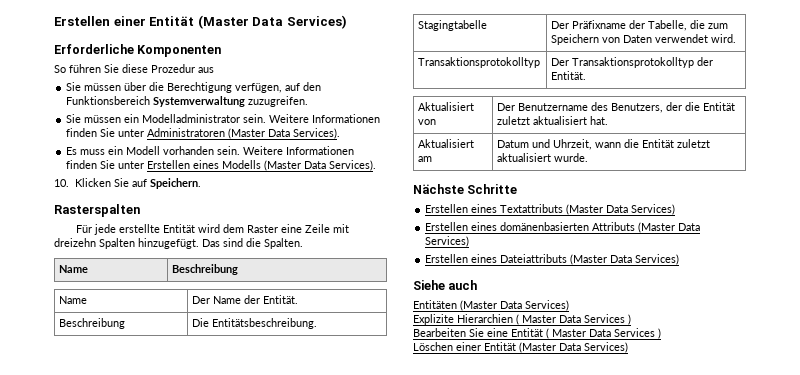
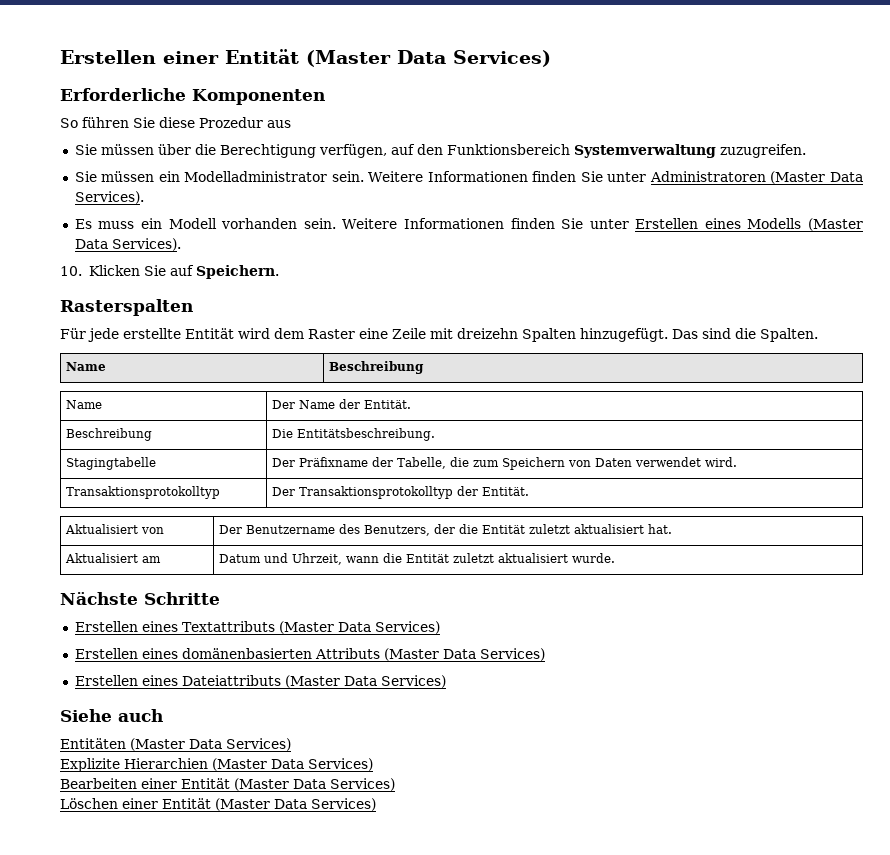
- Explizite Hierarchien ( Master Data Services )
- Bearbeiten Sie eine Entität ( Master Data Services )
+ Explizite Hierarchien (Master Data Services)
+ Bearbeiten einer Entität (Master Data Services)

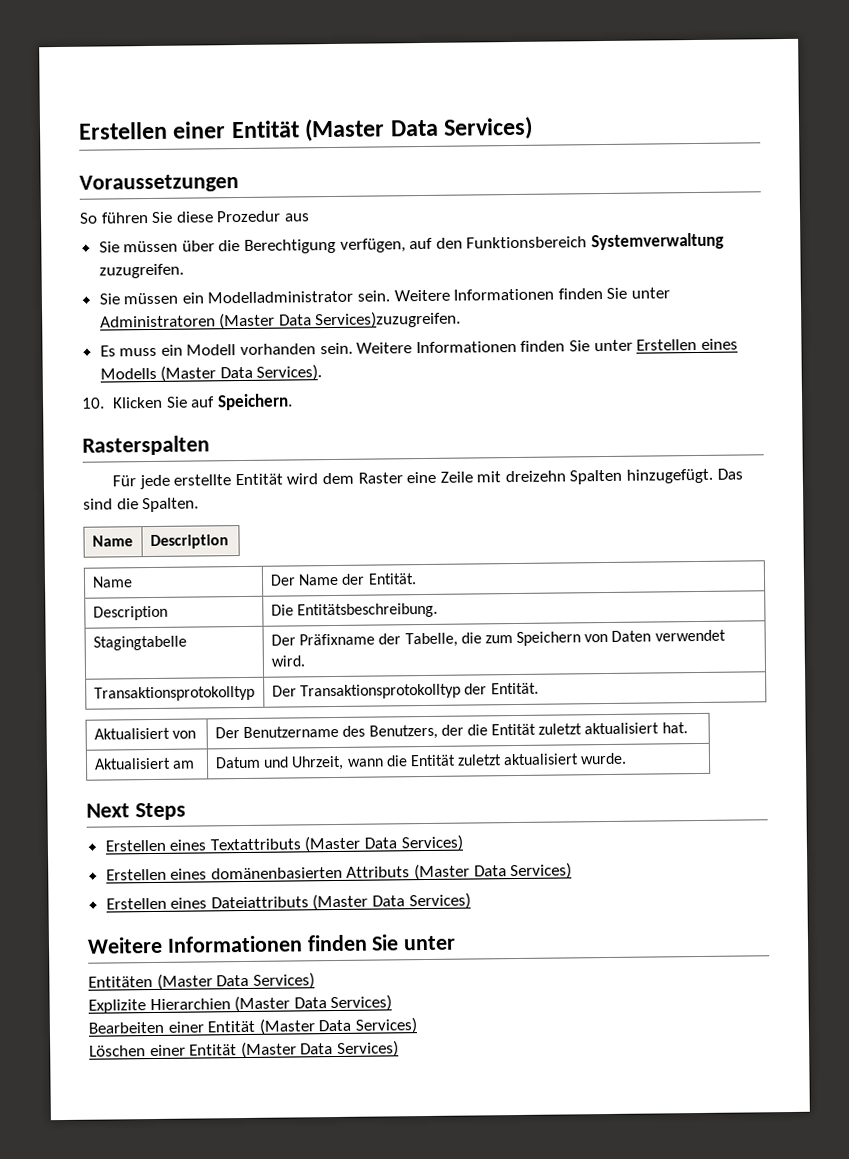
- Erforderliche Komponenten
+ Voraussetzungen
- Weitere Informationen finden Sie unter Administratoren (Master Data Services).
+ Weitere Informationen finden Sie unter Administratoren (Master Data Services)zuzugreifen.
- Name | Beschreibung
+ Name | Description
- Beschreibung | Die Entitätsbeschreibung.
+ Description | Die Entitätsbeschreibung.
- Nächste Schritte
+ Next Steps
  Erstellen eines Dateiattributs (Master Data Services)
- Siehe auch
+ Weitere Informationen finden Sie unter

